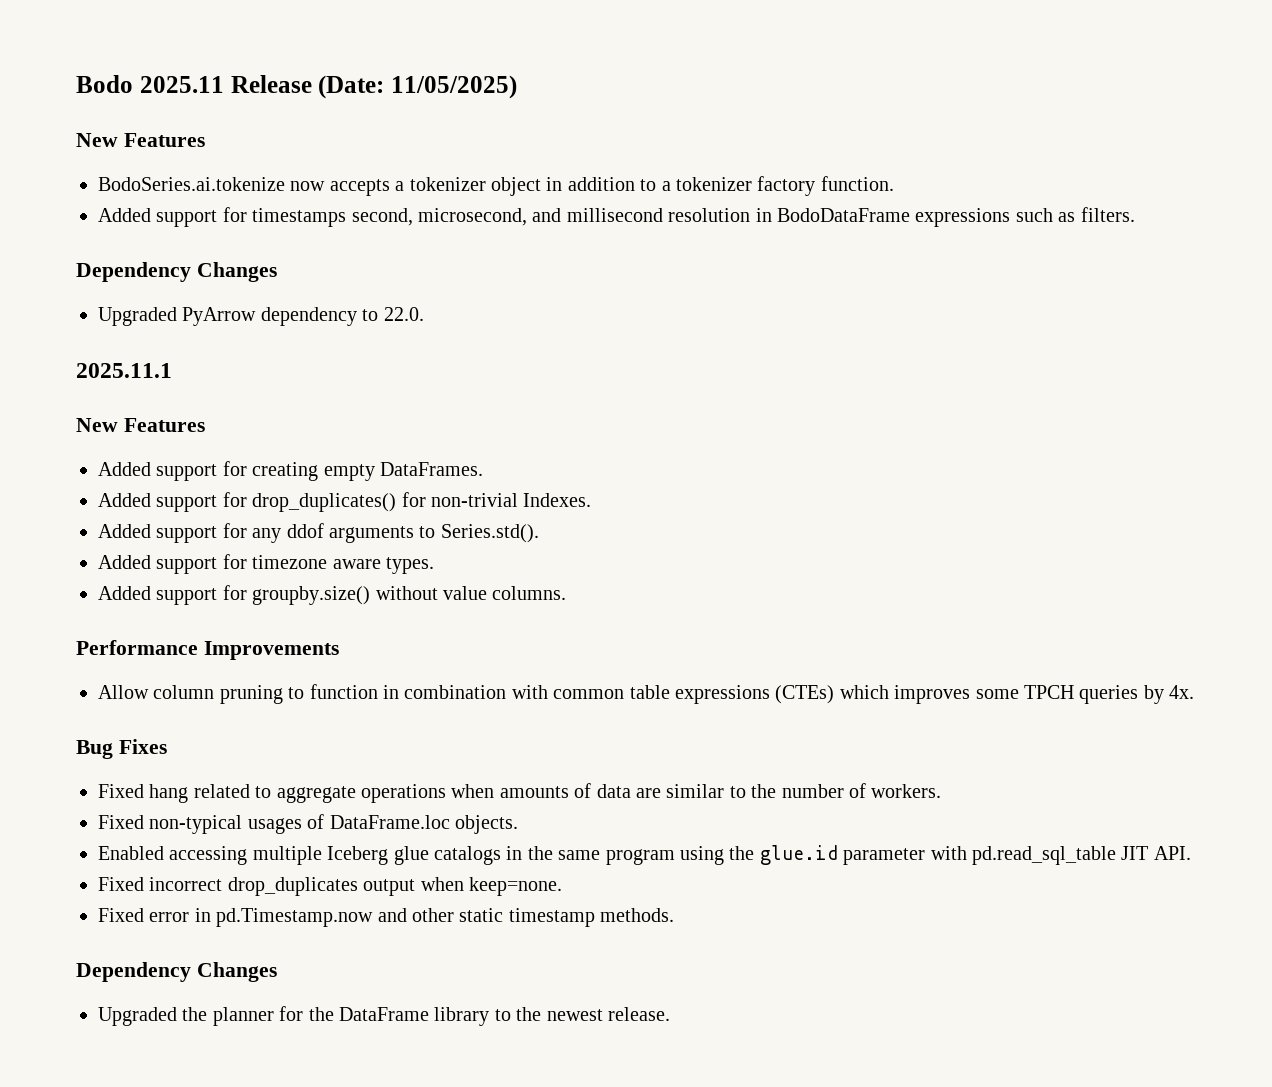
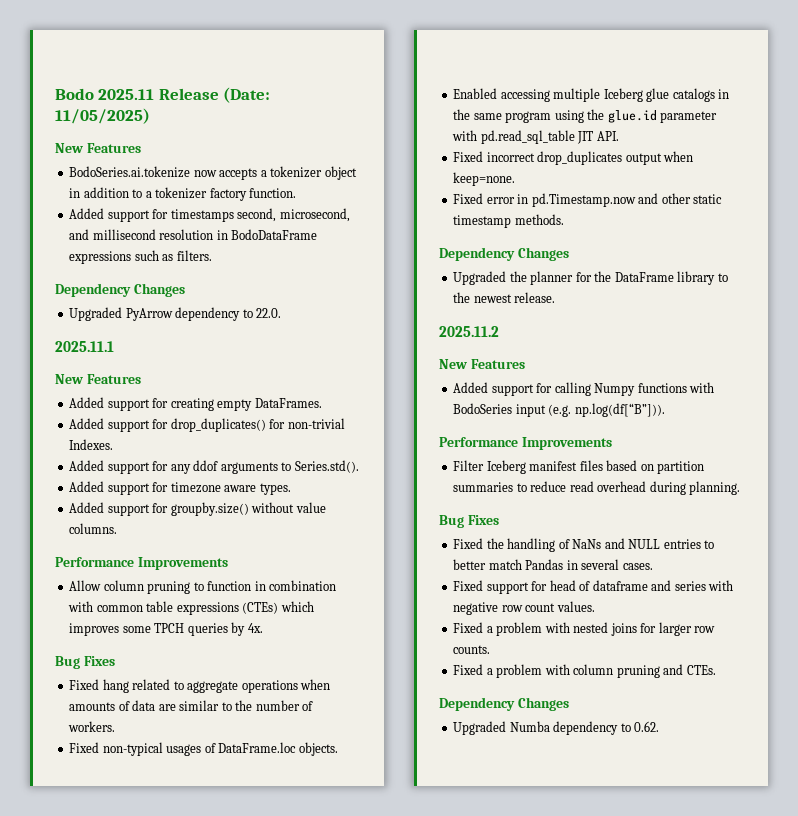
+ 2025.11.2
+ New Features
+ Added support for calling Numpy functions with BodoSeries input (e.g. np.log(df[“B”])).
+ Performance Improvements
+ Filter Iceberg manifest files based on partition summaries to reduce read overhead during planning.
+ Bug Fixes
+ Fixed the handling of NaNs and NULL entries to better match Pandas in several cases.
+ Fixed support for head of dataframe and series with negative row count values.
+ Fixed a problem with nested joins for larger row counts.
+ Fixed a problem with column pruning and CTEs.
+ Dependency Changes
+ Upgraded Numba dependency to 0.62.

